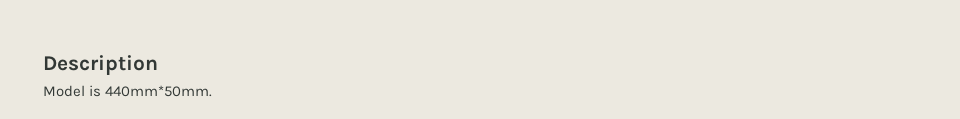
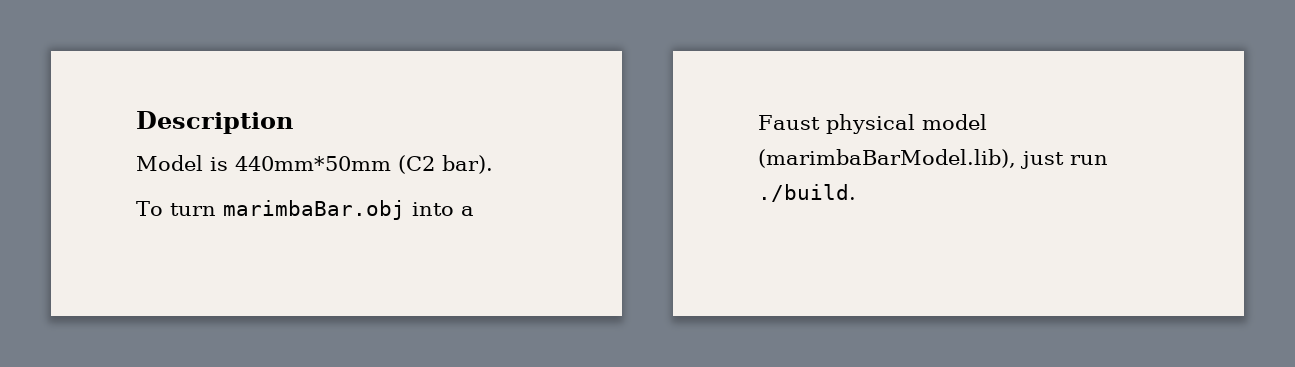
- Model is 440mm*50mm.
+ Model is 440mm*50mm (C2 bar).
+ To turn marimbaBar.obj into a Faust physical model (marimbaBarModel.lib), just run ./build.

